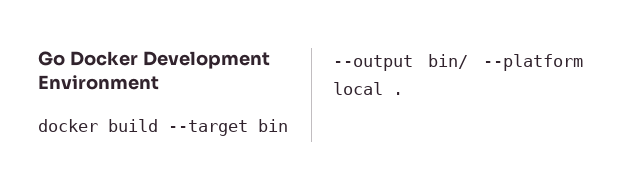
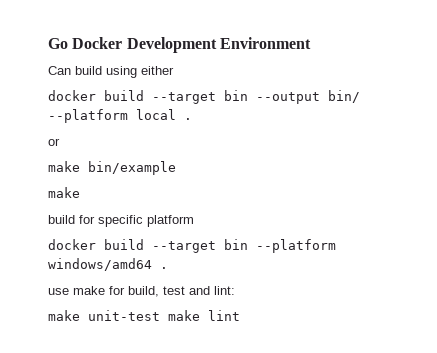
+ Can build using either
+ or
+ make bin/example
+ make
+ build for specific platform
+ docker build --target bin --platform windows/amd64 .
+ use make for build, test and lint:
+ make unit-test make lint

